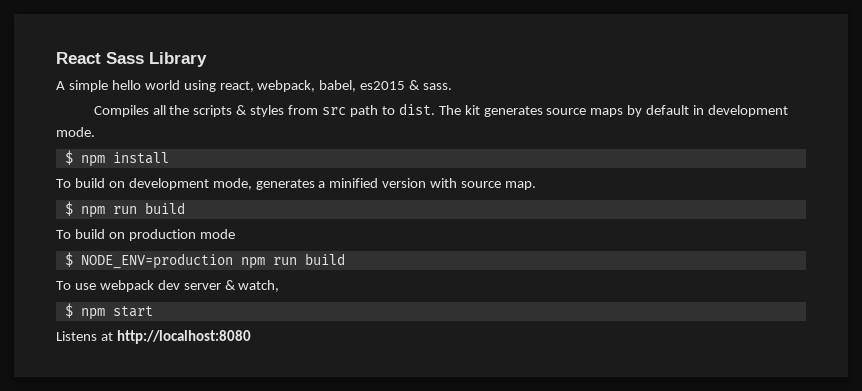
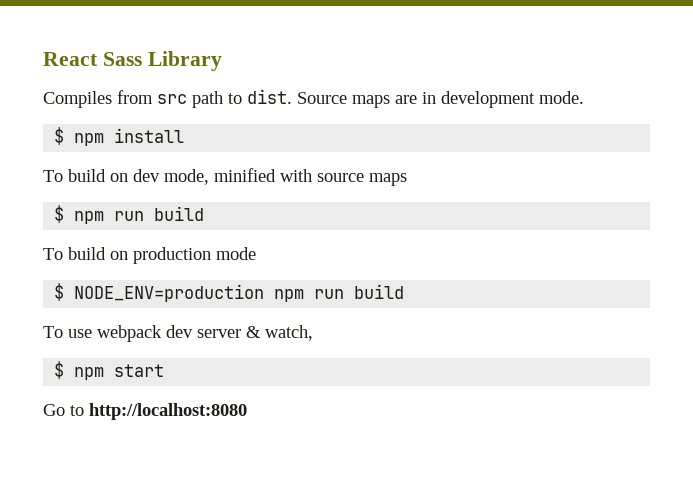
- A simple hello world using react, webpack, babel, es2015 & sass.
- Compiles all the scripts & styles from src path to dist.
+ Compiles from src path to dist.
- The kit generates source maps by default in development mode.
+ Source maps are in development mode.
- To build on development mode, generates a minified version with source map.
+ To build on dev mode, minified with source maps
- Listens at http://localhost:8080
+ Go to http://localhost:8080

